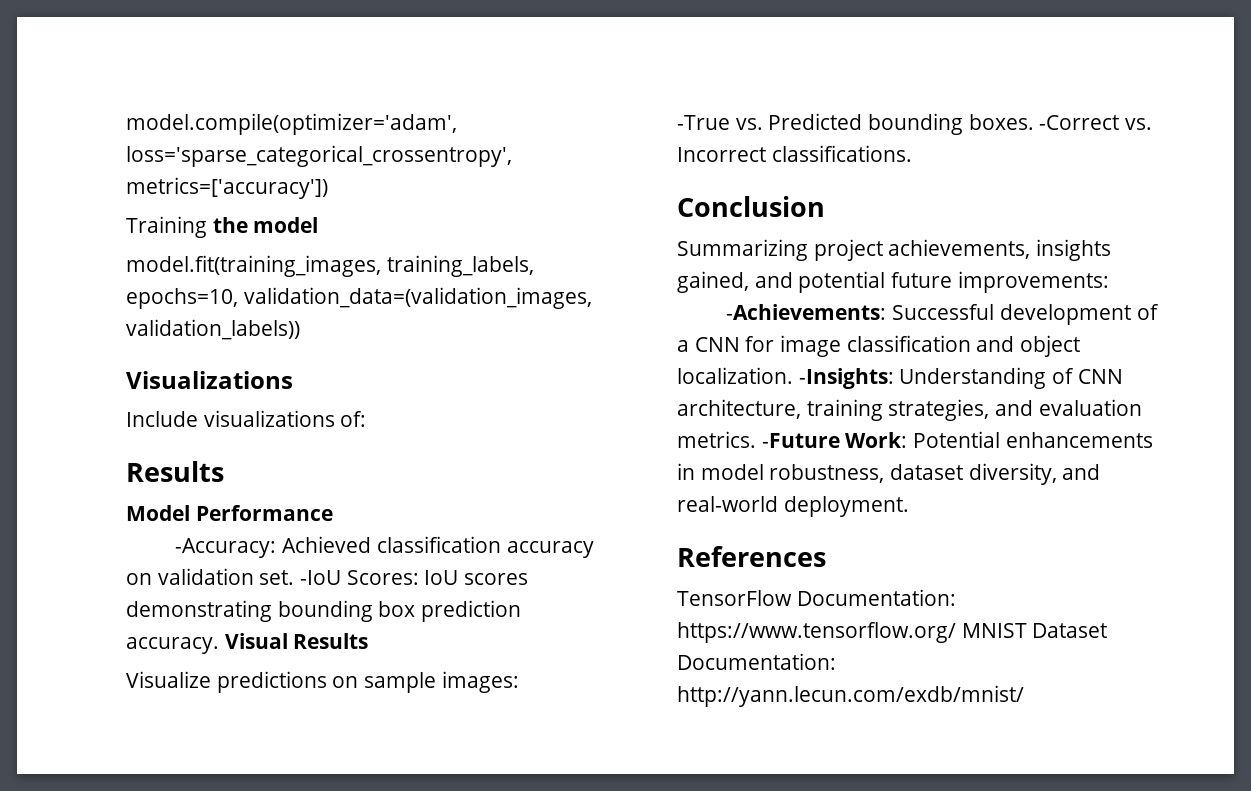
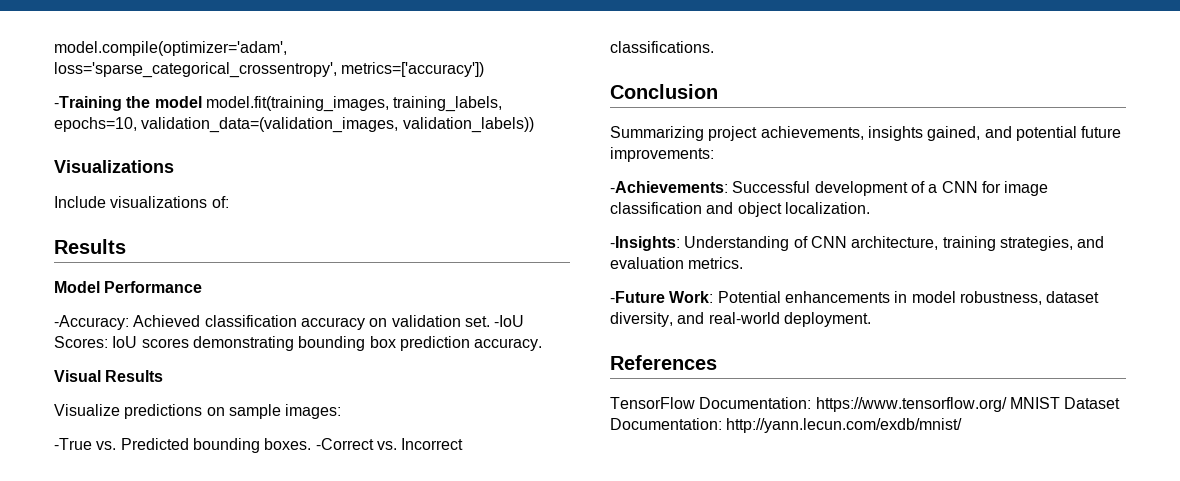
- Training the model
- model.fit(training_images, training_labels, epochs=10, validation_data=(validation_images, validation_labels))
+ -Training the model model.fit(training_images, training_labels, epochs=10, validation_data=(validation_images, validation_labels))
- -IoU Scores: IoU scores demonstrating bounding box prediction accuracy. Visual Results
+ -IoU Scores: IoU scores demonstrating bounding box prediction accuracy.
+ Visual Results
- -Achievements: Successful development of a CNN for image classification and object localization. -Insights: Understanding of CNN architecture, training strategies, and evaluation metrics. -Future Work: Potential enhancements in model robustness, dataset diversity, and real-world deployment.
+ -Achievements: Successful development of a CNN for image classification and object localization.
+ -Insights: Understanding of CNN architecture, training strategies, and evaluation metrics.
+ -Future Work: Potential enhancements in model robustness, dataset diversity, and real-world deployment.

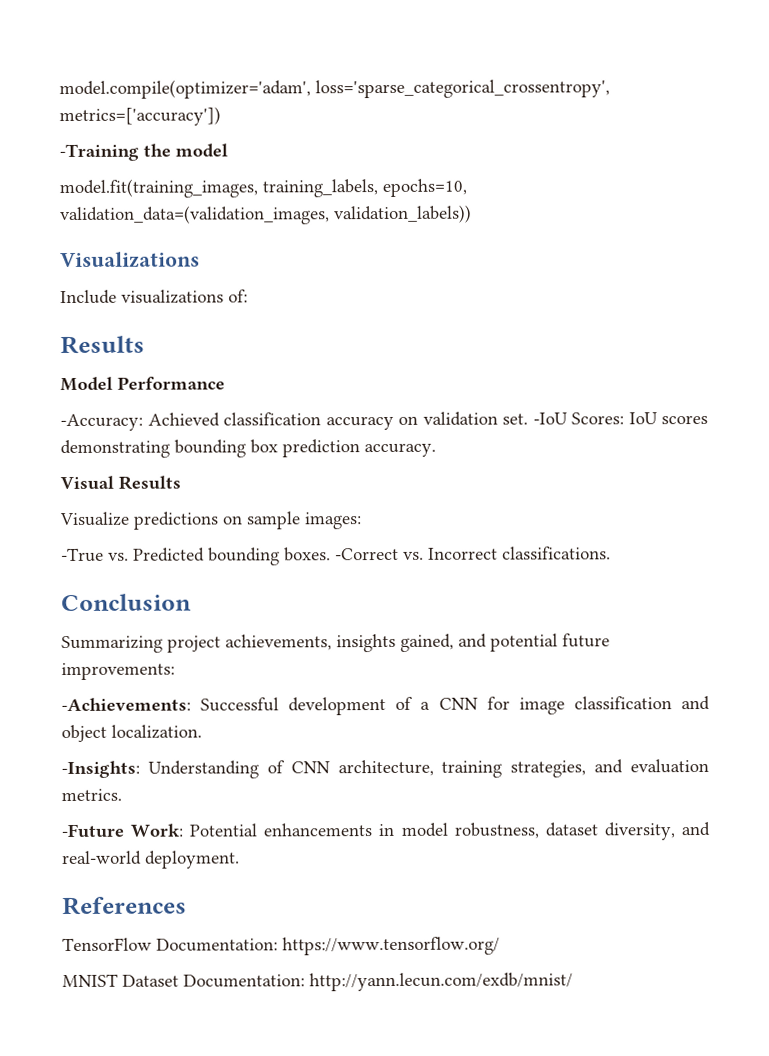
- -Training the model model.fit(training_images, training_labels, epochs=10, validation_data=(validation_images, validation_labels))
+ -Training the model
+ model.fit(training_images, training_labels, epochs=10, validation_data=(validation_images, validation_labels))
- TensorFlow Documentation: https://www.tensorflow.org/ MNIST Dataset Documentation: http://yann.lecun.com/exdb/mnist/
+ TensorFlow Documentation: https://www.tensorflow.org/
+ MNIST Dataset Documentation: http://yann.lecun.com/exdb/mnist/

